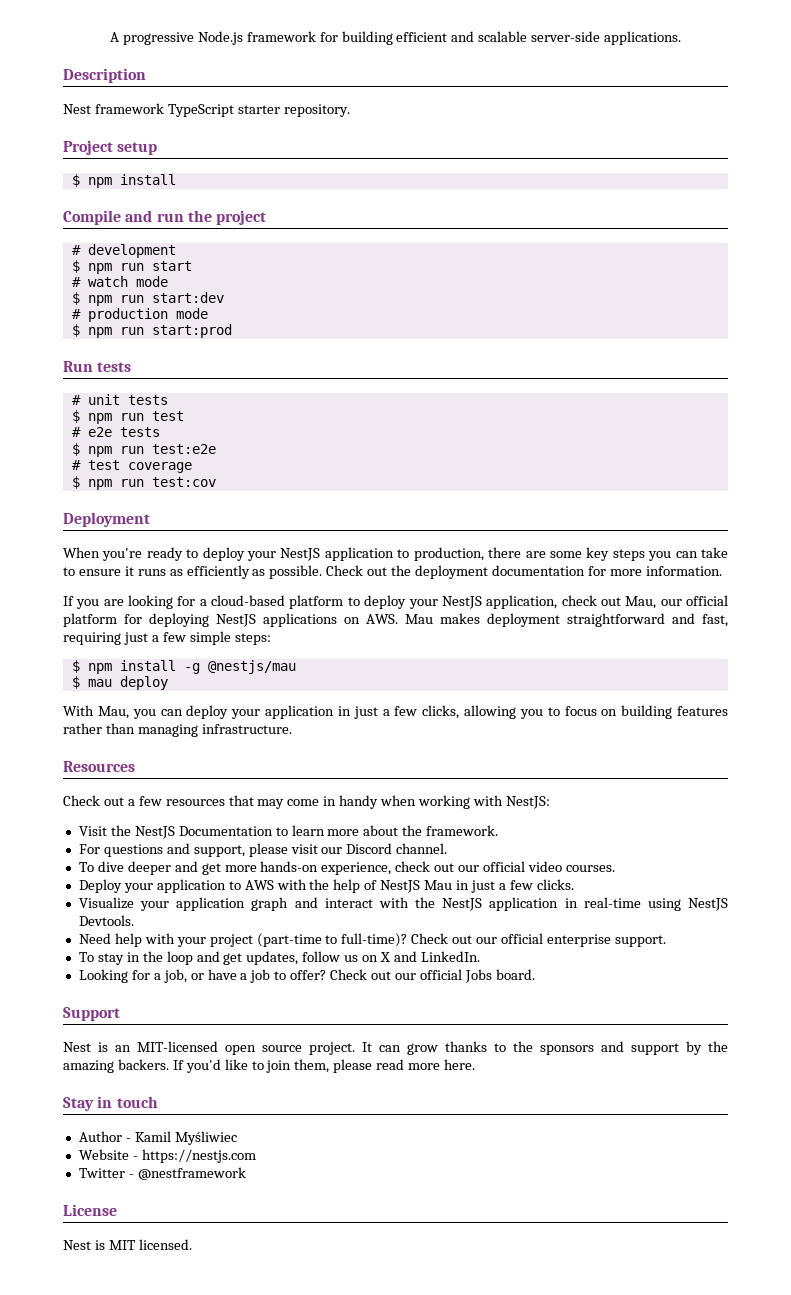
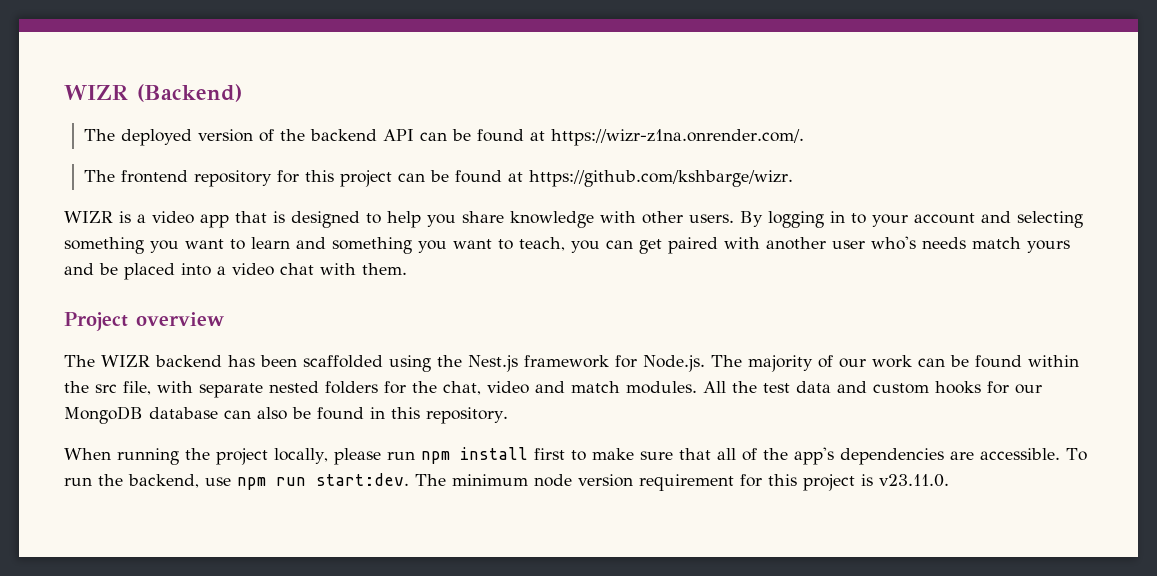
- A progressive Node.js framework for building efficient and scalable server-side applications.
- Description
- Nest framework TypeScript starter repository.
- Project setup
- $ npm install
- Compile and run the project
- # development
- $ npm run start
- # watch mode
- $ npm run start:dev
- # production mode
- $ npm run start:prod
- Run tests
- # unit tests
- $ npm run test
- # e2e tests
- $ npm run test:e2e
- # test coverage
- $ npm run test:cov
- Deployment
- When you're ready to deploy your NestJS application to production, there are some key steps you can take to ensure it runs as efficiently as possible. Check out the deployment documentation for more information.
- If you are looking for a cloud-based platform to deploy your NestJS application, check out Mau, our official platform for deploying NestJS applications on AWS. Mau makes deployment straightforward and fast, requiring just a few simple steps:
- $ npm install -g @nestjs/mau
- $ mau deploy
- With Mau, you can deploy your application in just a few clicks, allowing you to focus on building features rather than managing infrastructure.
- Resources
- Check out a few resources that may come in handy when working with NestJS:
- Visit the NestJS Documentation to learn more about the framework.
- For questions and support, please visit our Discord channel.
- To dive deeper and get more hands-on experience, check out our official video courses.
- Deploy your application to AWS with the help of NestJS Mau in just a few clicks.
- Visualize your application graph and interact with the NestJS application in real-time using NestJS Devtools.
- Need help with your project (part-time to full-time)? Check out our official enterprise support.
- To stay in the loop and get updates, follow us on X and LinkedIn.
- Looking for a job, or have a job to offer? Check out our official Jobs board.
- Support
- Nest is an MIT-licensed open source project. It can grow thanks to the sponsors and support by the amazing backers. If you'd like to join them, please read more here.
- Stay in touch
- Author - Kamil Myśliwiec
- Website - https://nestjs.com
- Twitter - @nestframework
- License
- Nest is MIT licensed.
+ WIZR (Backend)
+ The deployed version of the backend API can be found at https://wizr-z1na.onrender.com/.
+ The frontend repository for this project can be found at https://github.com/kshbarge/wizr.
+ WIZR is a video app that is designed to help you share knowledge with other users. By logging in to your account and selecting something you want to learn and something you want to teach, you can get paired with another user who's needs match yours and be placed into a video chat with them.
+ Project overview
+ The WIZR backend has been scaffolded using the Nest.js framework for Node.js. The majority of our work can be found within the src file, with separate nested folders for the chat, video and match modules. All the test data and custom hooks for our MongoDB database can also be found in this repository.
+ When running the project locally, please run npm install first to make sure that all of the app's dependencies are accessible. To run the backend, use npm run start:dev. The minimum node version requirement for this project is v23.11.0.

